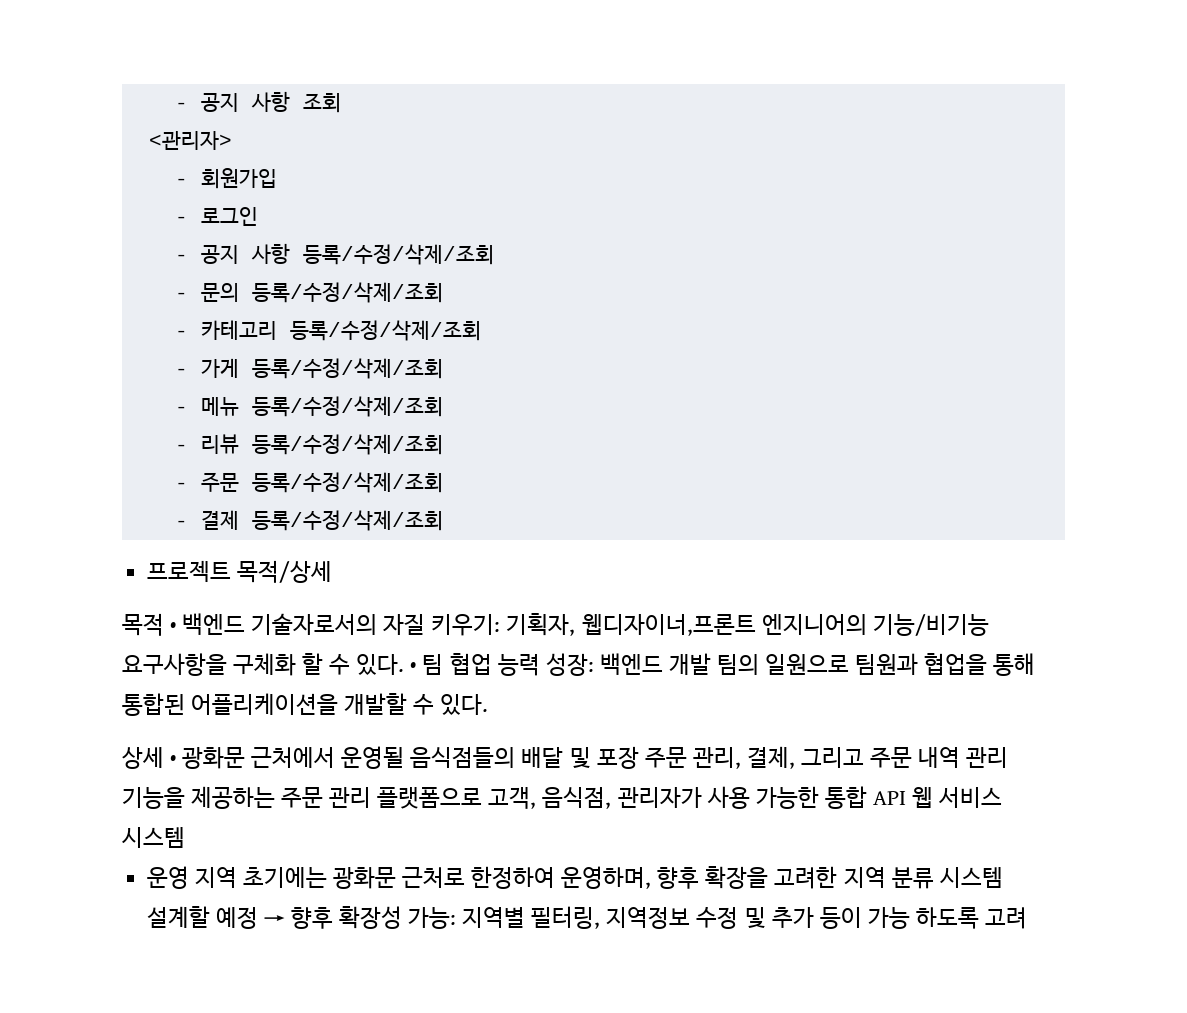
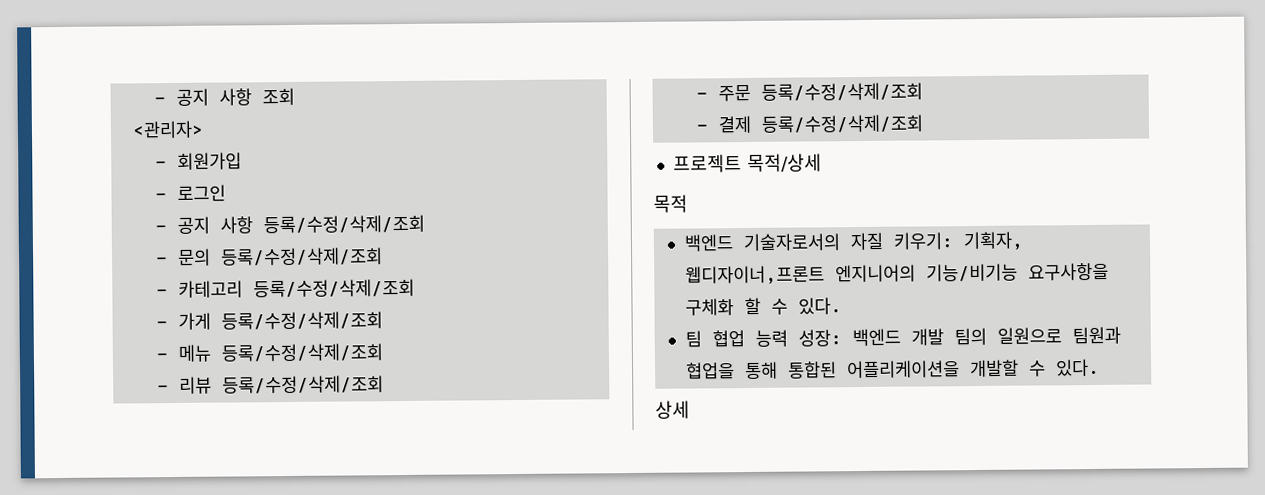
- 목적 • 백엔드 기술자로서의 자질 키우기: 기획자, 웹디자이너,프론트 엔지니어의 기능/비기능 요구사항을 구체화 할 수 있다. • 팀 협업 능력 성장: 백엔드 개발 팀의 일원으로 팀원과 협업을 통해 통합된 어플리케이션을 개발할 수 있다.
+ 목적
+ 백엔드 기술자로서의 자질 키우기: 기획자, 웹디자이너,프론트 엔지니어의 기능/비기능 요구사항을 구체화 할 수 있다.
+ 팀 협업 능력 성장: 백엔드 개발 팀의 일원으로 팀원과 협업을 통해 통합된 어플리케이션을 개발할 수 있다.
- 상세 • 광화문 근처에서 운영될 음식점들의 배달 및 포장 주문 관리, 결제, 그리고 주문 내역 관리 기능을 제공하는 주문 관리 플랫폼으로 고객, 음식점, 관리자가 사용 가능한 통합 API 웹 서비스 시스템
- 운영 지역 초기에는 광화문 근처로 한정하여 운영하며, 향후 확장을 고려한 지역 분류 시스템 설계할 예정 → 향후 확장성 가능: 지역별 필터링, 지역정보 수정 및 추가 등이 가능 하도록 고려
+ 상세

